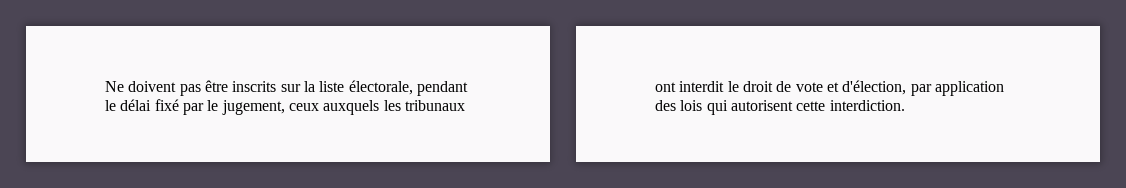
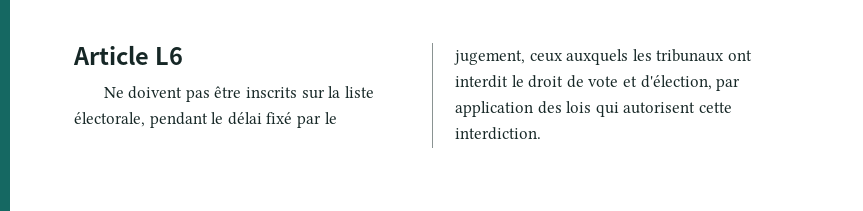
+ Article L6

